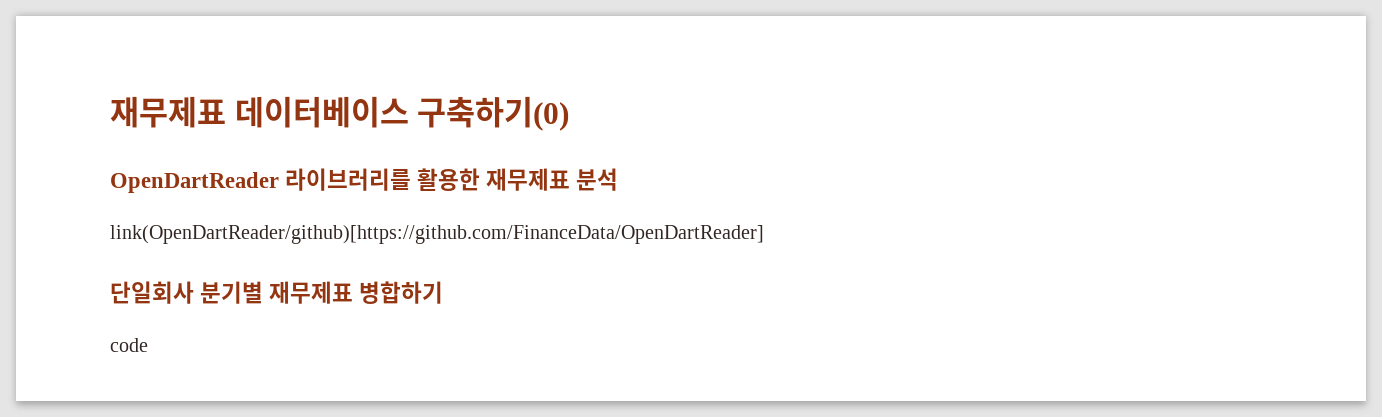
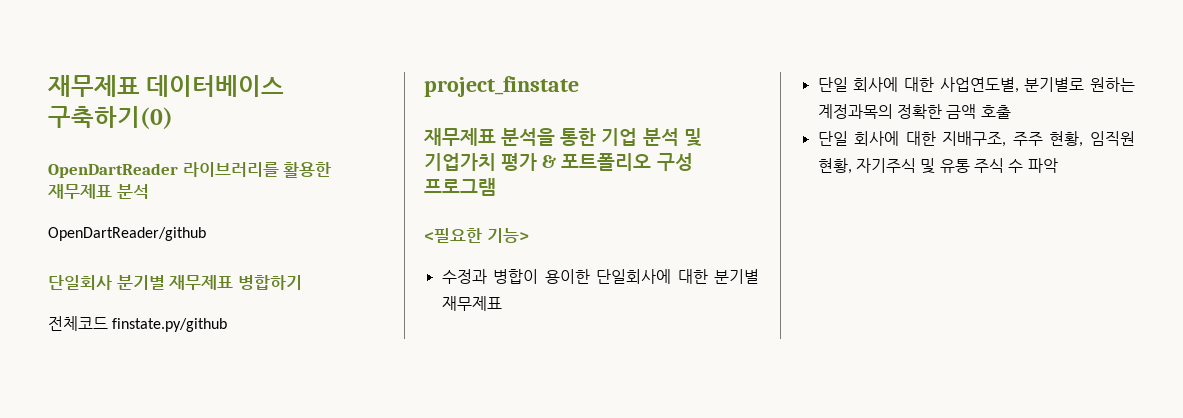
- link(OpenDartReader/github)[https://github.com/FinanceData/OpenDartReader]
+ OpenDartReader/github
- code
+ 전체코드 finstate.py/github
+ project_finstate
+ 재무제표 분석을 통한 기업 분석 및 기업가치 평가 & 포트폴리오 구성 프로그램
+ <필요한 기능>
+ 수정과 병합이 용이한 단일회사에 대한 분기별 재무제표
+ 단일 회사에 대한 사업연도별, 분기별로 원하는 계정과목의 정확한 금액 호출
+ 단일 회사에 대한 지배구조, 주주 현황, 임직원 현황, 자기주식 및 유통 주식 수 파악

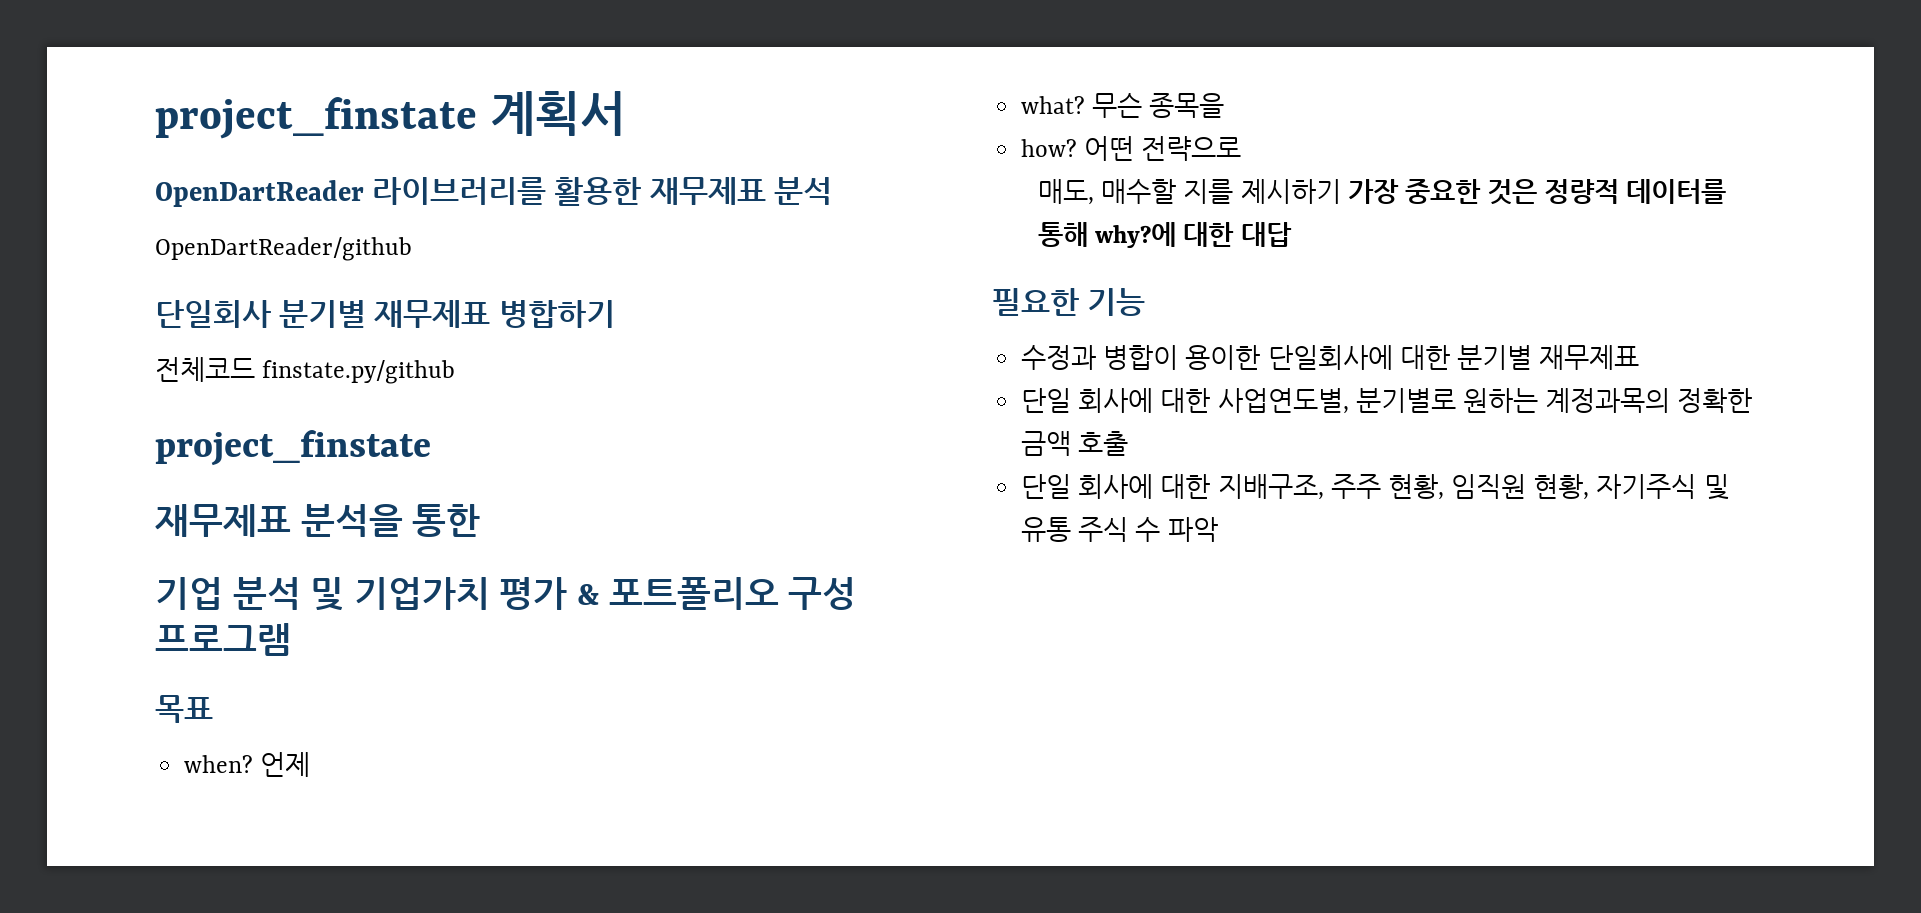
- 재무제표 데이터베이스 구축하기(0)
+ project_finstate 계획서
- 재무제표 분석을 통한 기업 분석 및 기업가치 평가 & 포트폴리오 구성 프로그램
+ 재무제표 분석을 통한
+ 기업 분석 및 기업가치 평가 & 포트폴리오 구성 프로그램
- <필요한 기능>
+ 목표
+ when? 언제
+ what? 무슨 종목을
+ how? 어떤 전략으로
+ 매도, 매수할 지를 제시하기 가장 중요한 것은 정량적 데이터를 통해 why?에 대한 대답
+ 필요한 기능

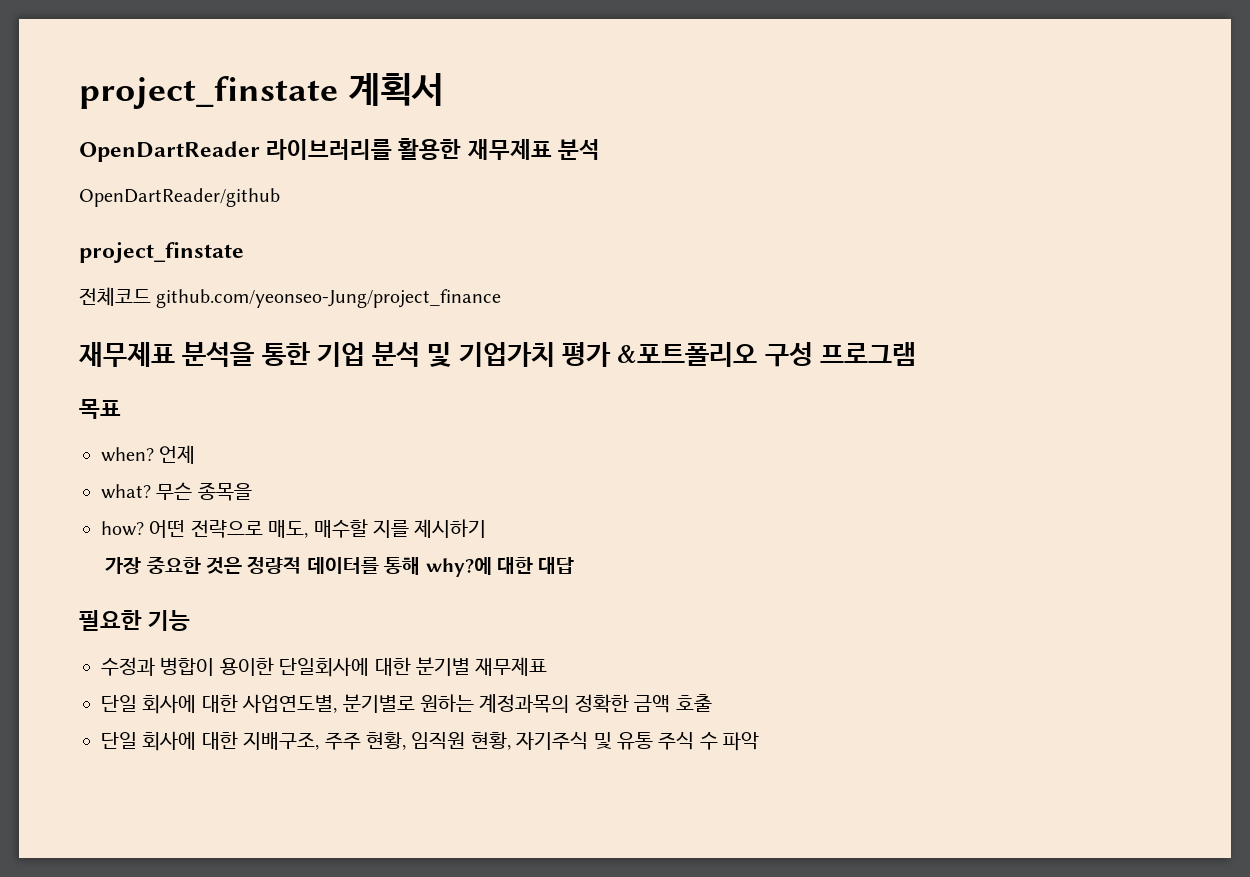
  OpenDartReader/github
- 단일회사 분기별 재무제표 병합하기
+ project_finstate
- 전체코드 finstate.py/github
- project_finstate
+ 전체코드 github.com/yeonseo-Jung/project_finance
- 재무제표 분석을 통한
- 기업 분석 및 기업가치 평가 & 포트폴리오 구성 프로그램
+ 재무제표 분석을 통한 기업 분석 및 기업가치 평가 &포트폴리오 구성 프로그램
- 어떤 전략으로
- 매도, 매수할 지를 제시하기 가장 중요한 것은 정량적 데이터를 통해 why?에 대한 대답
+ 어떤 전략으로 매도, 매수할 지를 제시하기
+ 가장 중요한 것은 정량적 데이터를 통해 why?에 대한 대답

